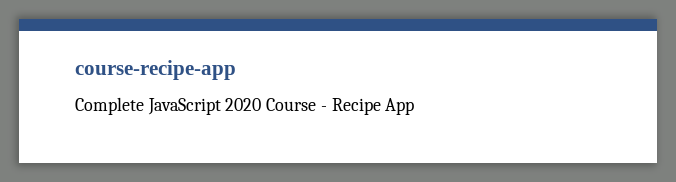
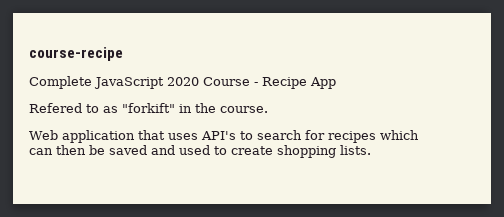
- course-recipe-app
+ course-recipe
+ Refered to as "forkift" in the course.
+ Web application that uses API's to search for recipes which can then be saved and used to create shopping lists.

